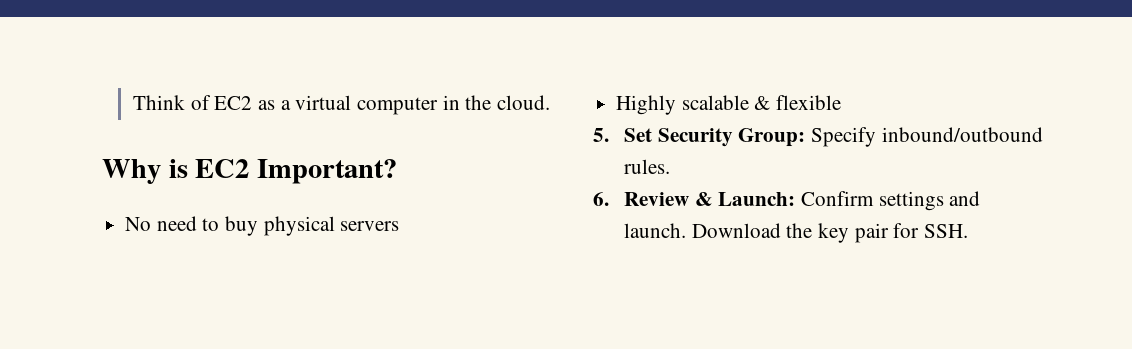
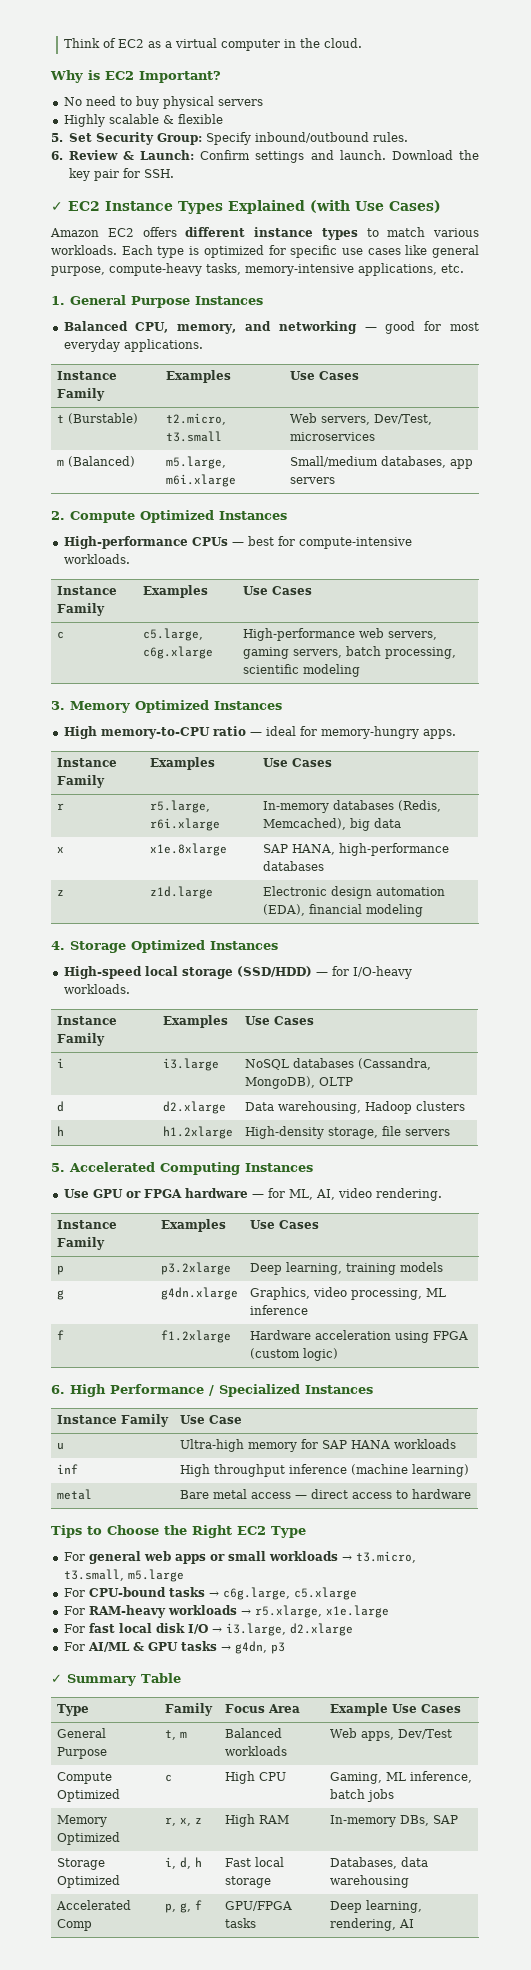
+ ✓ EC2 Instance Types Explained (with Use Cases)
+ Amazon EC2 offers different instance types to match various workloads. Each type is optimized for specific use cases like general purpose, compute-heavy tasks, memory-intensive applications, etc.
+ 1. General Purpose Instances
+ Balanced CPU, memory, and networking — good for most everyday applications.
+ Instance Family | Examples | Use Cases
+ t (Burstable) | t2.micro, t3.small | Web servers, Dev/Test, microservices
+ m (Balanced) | m5.large, m6i.xlarge | Small/medium databases, app servers
+ 2. Compute Optimized Instances
+ High-performance CPUs — best for compute-intensive workloads.
+ Instance Family | Examples | Use Cases
+ c | c5.large, c6g.xlarge | High-performance web servers, gaming servers, batch processing, scientific modeling
+ 3. Memory Optimized Instances
+ High memory-to-CPU ratio — ideal for memory-hungry apps.
+ Instance Family | Examples | Use Cases
+ r | r5.large, r6i.xlarge | In-memory databases (Redis, Memcached), big data
+ x | x1e.8xlarge | SAP HANA, high-performance databases
+ z | z1d.large | Electronic design automation (EDA), financial modeling
+ 4. Storage Optimized Instances
+ High-speed local storage (SSD/HDD) — for I/O-heavy workloads.
+ Instance Family | Examples | Use Cases
+ i | i3.large | NoSQL databases (Cassandra, MongoDB), OLTP
+ d | d2.xlarge | Data warehousing, Hadoop clusters
+ h | h1.2xlarge | High-density storage, file servers
+ 5. Accelerated Computing Instances
+ Use GPU or FPGA hardware — for ML, AI, video rendering.
+ Instance Family | Examples | Use Cases
+ p | p3.2xlarge | Deep learning, training models
+ g | g4dn.xlarge | Graphics, video processing, ML inference
+ f | f1.2xlarge | Hardware acceleration using FPGA (custom logic)
+ 6. High Performance / Specialized Instances
+ Instance Family | Use Case
+ u | Ultra-high memory for SAP HANA workloads
+ inf | High throughput inference (machine learning)
+ metal | Bare metal access — direct access to hardware
+ Tips to Choose the Right EC2 Type
+ For general web apps or small workloads → t3.micro, t3.small, m5.large
+ For CPU-bound tasks → c6g.large, c5.xlarge
+ For RAM-heavy workloads → r5.xlarge, x1e.large
+ For fast local disk I/O → i3.large, d2.xlarge
+ For AI/ML & GPU tasks → g4dn, p3
+ ✓ Summary Table
+ Type | Family | Focus Area | Example Use Cases
+ General Purpose | t, m | Balanced workloads | Web apps, Dev/Test
+ Compute Optimized | c | High CPU | Gaming, ML inference, batch jobs
+ Memory Optimized | r, x, z | High RAM | In-memory DBs, SAP
+ Storage Optimized | i, d, h | Fast local storage | Databases, data warehousing
+ Accelerated Comp | p, g, f | GPU/FPGA tasks | Deep learning, rendering, AI

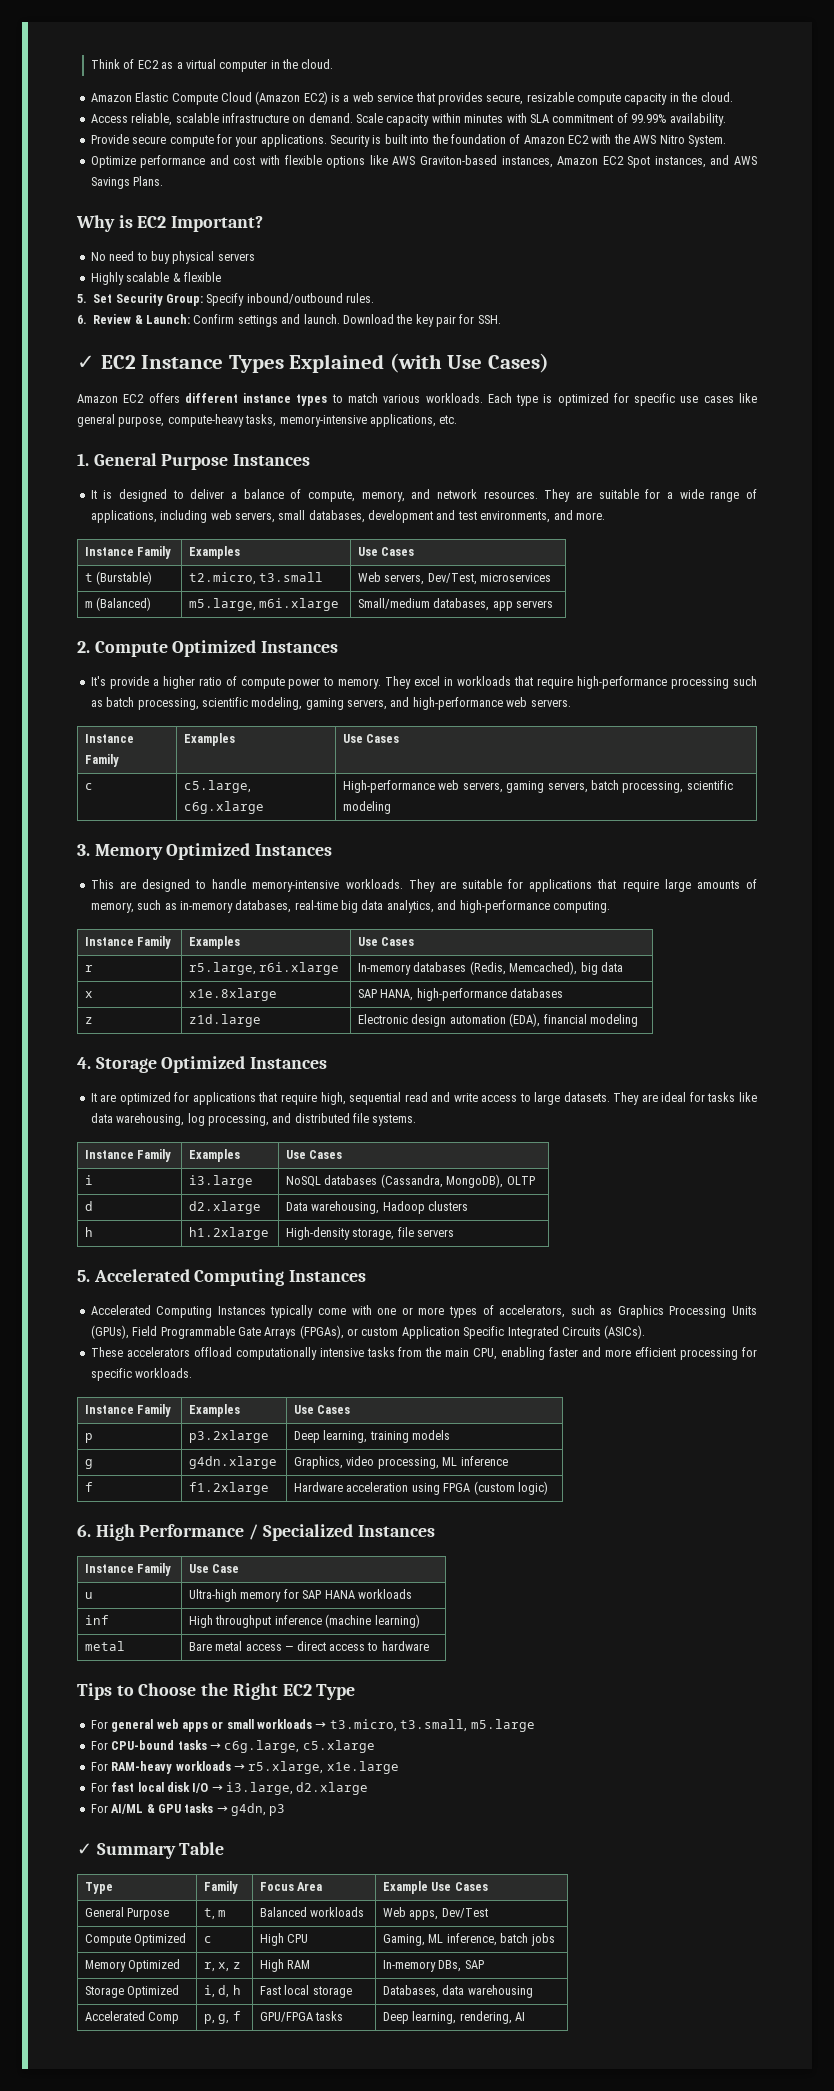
+ Amazon Elastic Compute Cloud (Amazon EC2) is a web service that provides secure, resizable compute capacity in the cloud.
+ Access reliable, scalable infrastructure on demand. Scale capacity within minutes with SLA commitment of 99.99% availability.
+ Provide secure compute for your applications. Security is built into the foundation of Amazon EC2 with the AWS Nitro System.
+ Optimize performance and cost with flexible options like AWS Graviton-based instances, Amazon EC2 Spot instances, and AWS Savings Plans.
- Balanced CPU, memory, and networking — good for most everyday applications.
+ It is designed to deliver a balance of compute, memory, and network resources. They are suitable for a wide range of applications, including web servers, small databases, development and test environments, and more.
- High-performance CPUs — best for compute-intensive workloads.
+ It's provide a higher ratio of compute power to memory. They excel in workloads that require high-performance processing such as batch processing, scientific modeling, gaming servers, and high-performance web servers.
- High memory-to-CPU ratio — ideal for memory-hungry apps.
+ This are designed to handle memory-intensive workloads. They are suitable for applications that require large amounts of memory, such as in-memory databases, real-time big data analytics, and high-performance computing.
- High-speed local storage (SSD/HDD) — for I/O-heavy workloads.
+ It are optimized for applications that require high, sequential read and write access to large datasets. They are ideal for tasks like data warehousing, log processing, and distributed file systems.
- Use GPU or FPGA hardware — for ML, AI, video rendering.
+ Accelerated Computing Instances typically come with one or more types of accelerators, such as Graphics Processing Units (GPUs), Field Programmable Gate Arrays (FPGAs), or custom Application Specific Integrated Circuits (ASICs).
+ These accelerators offload computationally intensive tasks from the main CPU, enabling faster and more efficient processing for specific workloads.

